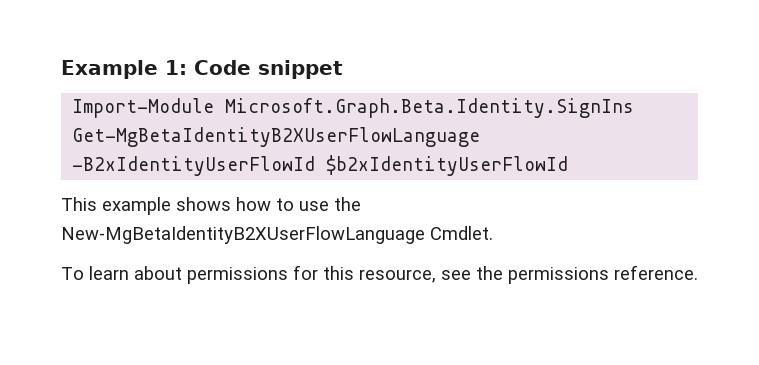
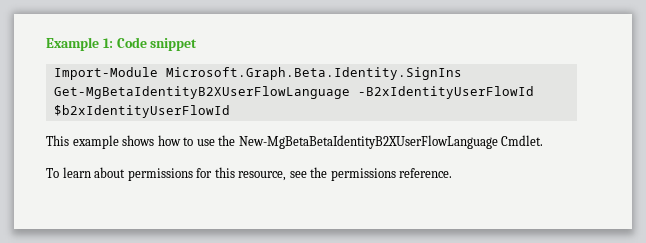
- This example shows how to use the New-MgBetaIdentityB2XUserFlowLanguage Cmdlet.
+ This example shows how to use the New-MgBetaBetaIdentityB2XUserFlowLanguage Cmdlet.

